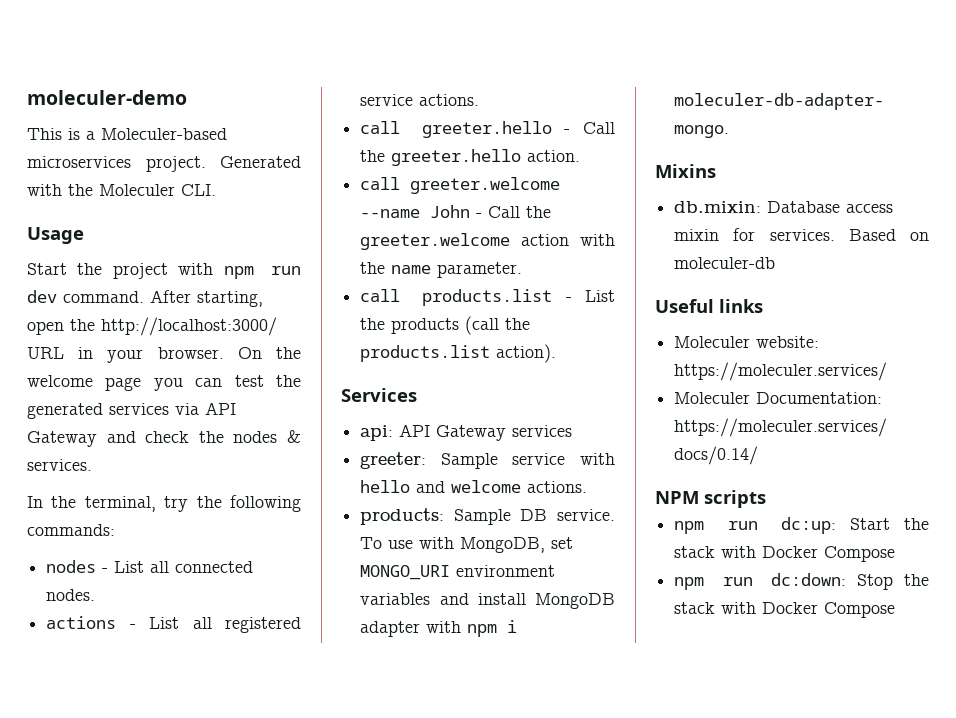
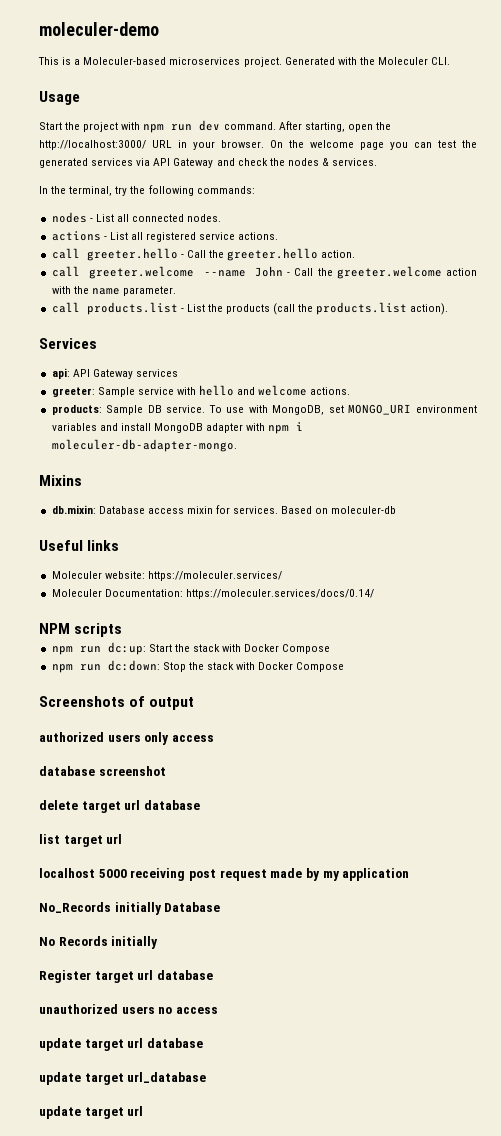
+ Screenshots of output
+ authorized users only access
+ database screenshot
+ delete target url database
+ list target url
+ localhost 5000 receiving post request made by my application
+ No_Records initially Database
+ No Records initially
+ Register target url database
+ unauthorized users no access
+ update target url database
+ update target url_database
+ update target url

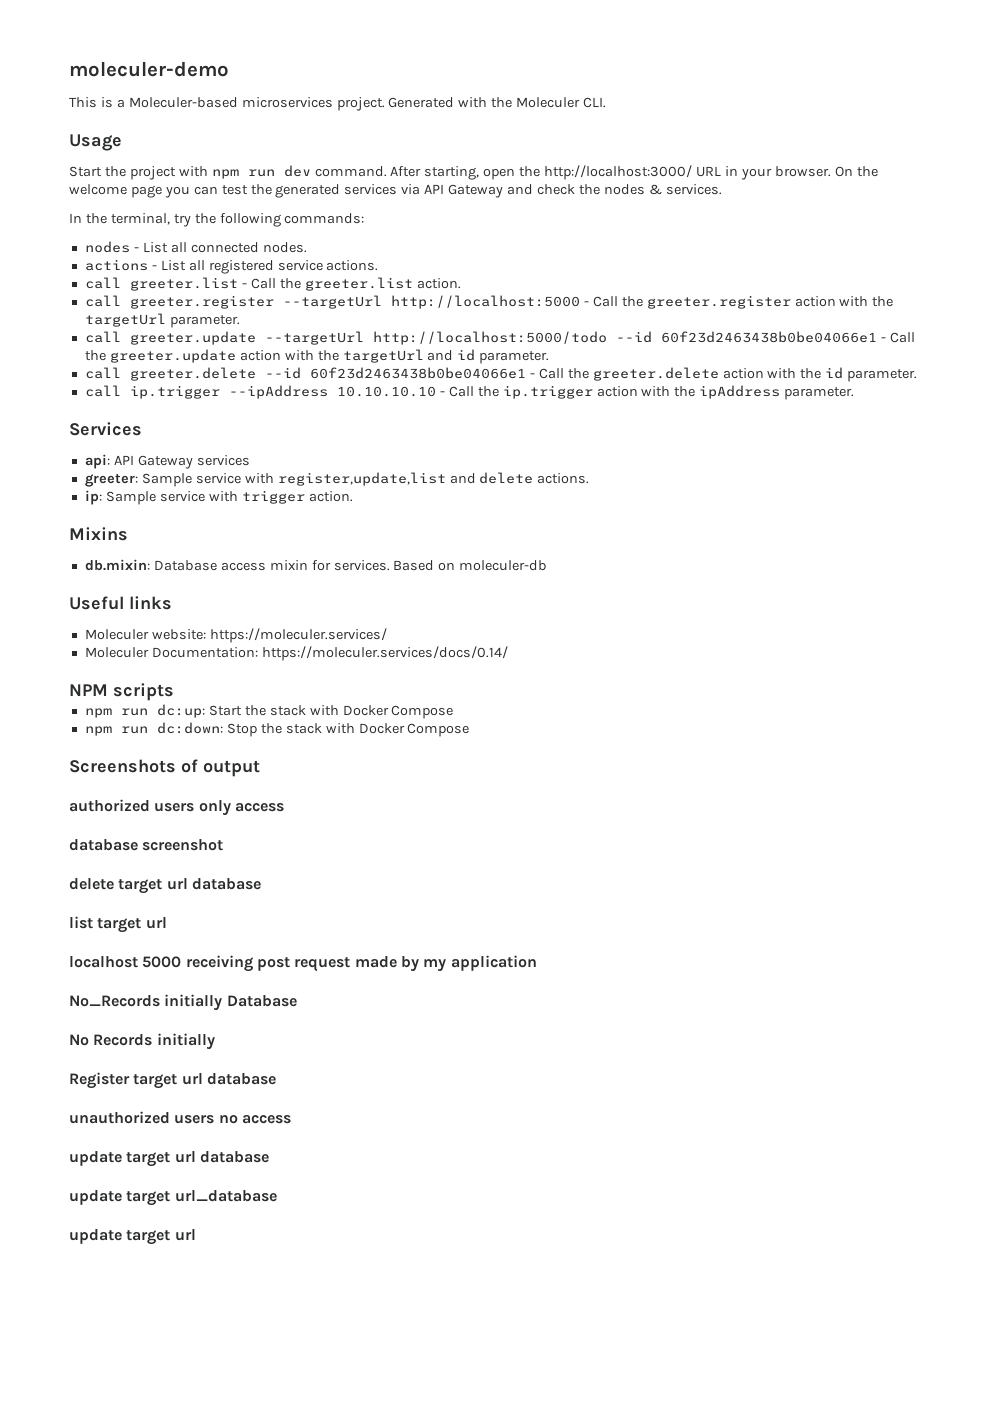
- call greeter.hello - Call the greeter.hello action.
+ call greeter.list - Call the greeter.list action.
- call greeter.welcome --name John - Call the greeter.welcome action with the name parameter.
- call products.list - List the products (call the products.list action).
+ call greeter.register --targetUrl http://localhost:5000 - Call the greeter.register action with the targetUrl parameter.
+ call greeter.update --targetUrl http://localhost:5000/todo --id 60f23d2463438b0be04066e1 - Call the greeter.update action with the targetUrl and id parameter.
+ call greeter.delete --id 60f23d2463438b0be04066e1 - Call the greeter.delete action with the id parameter.
+ call ip.trigger --ipAddress 10.10.10.10 - Call the ip.trigger action with the ipAddress parameter.
- greeter: Sample service with hello and welcome actions.
- products: Sample DB service. To use with MongoDB, set MONGO_URI environment variables and install MongoDB adapter with npm i moleculer-db-adapter-mongo.
+ greeter: Sample service with register,update,list and delete actions.
+ ip: Sample service with trigger action.

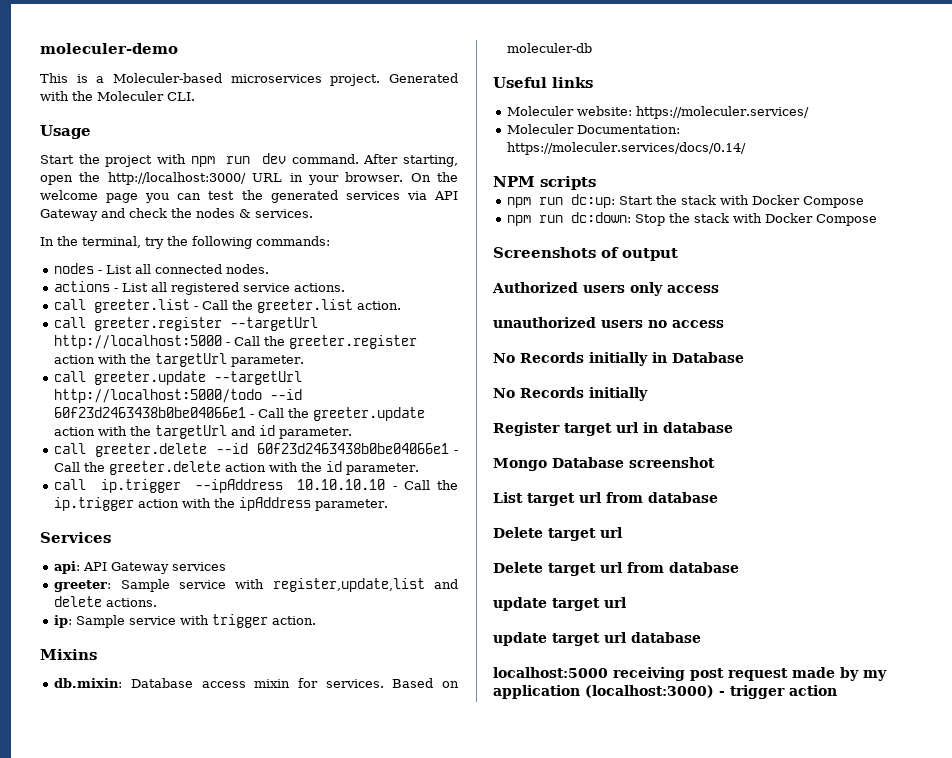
- authorized users only access
+ Authorized users only access
- database screenshot
- delete target url database
- list target url
- localhost 5000 receiving post request made by my application
- No_Records initially Database
+ unauthorized users no access
+ No Records initially in Database
- Register target url database
- unauthorized users no access
+ Register target url in database
+ Mongo Database screenshot
+ List target url from database
+ Delete target url
+ Delete target url from database
+ update target url
  update target url database
- update target url_database
- update target url
+ localhost:5000 receiving post request made by my application (localhost:3000) - trigger action

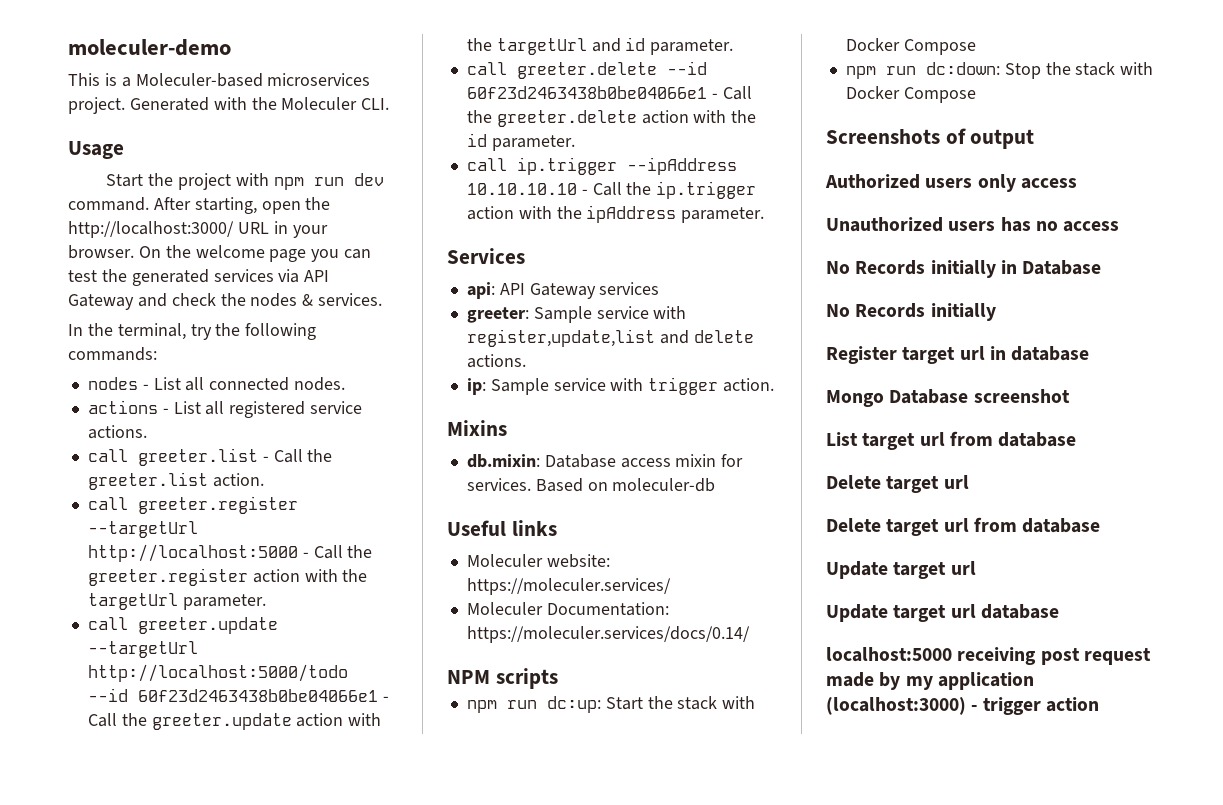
- unauthorized users no access
+ Unauthorized users has no access
  Delete target url from database
- update target url
- update target url database
+ Update target url
+ Update target url database

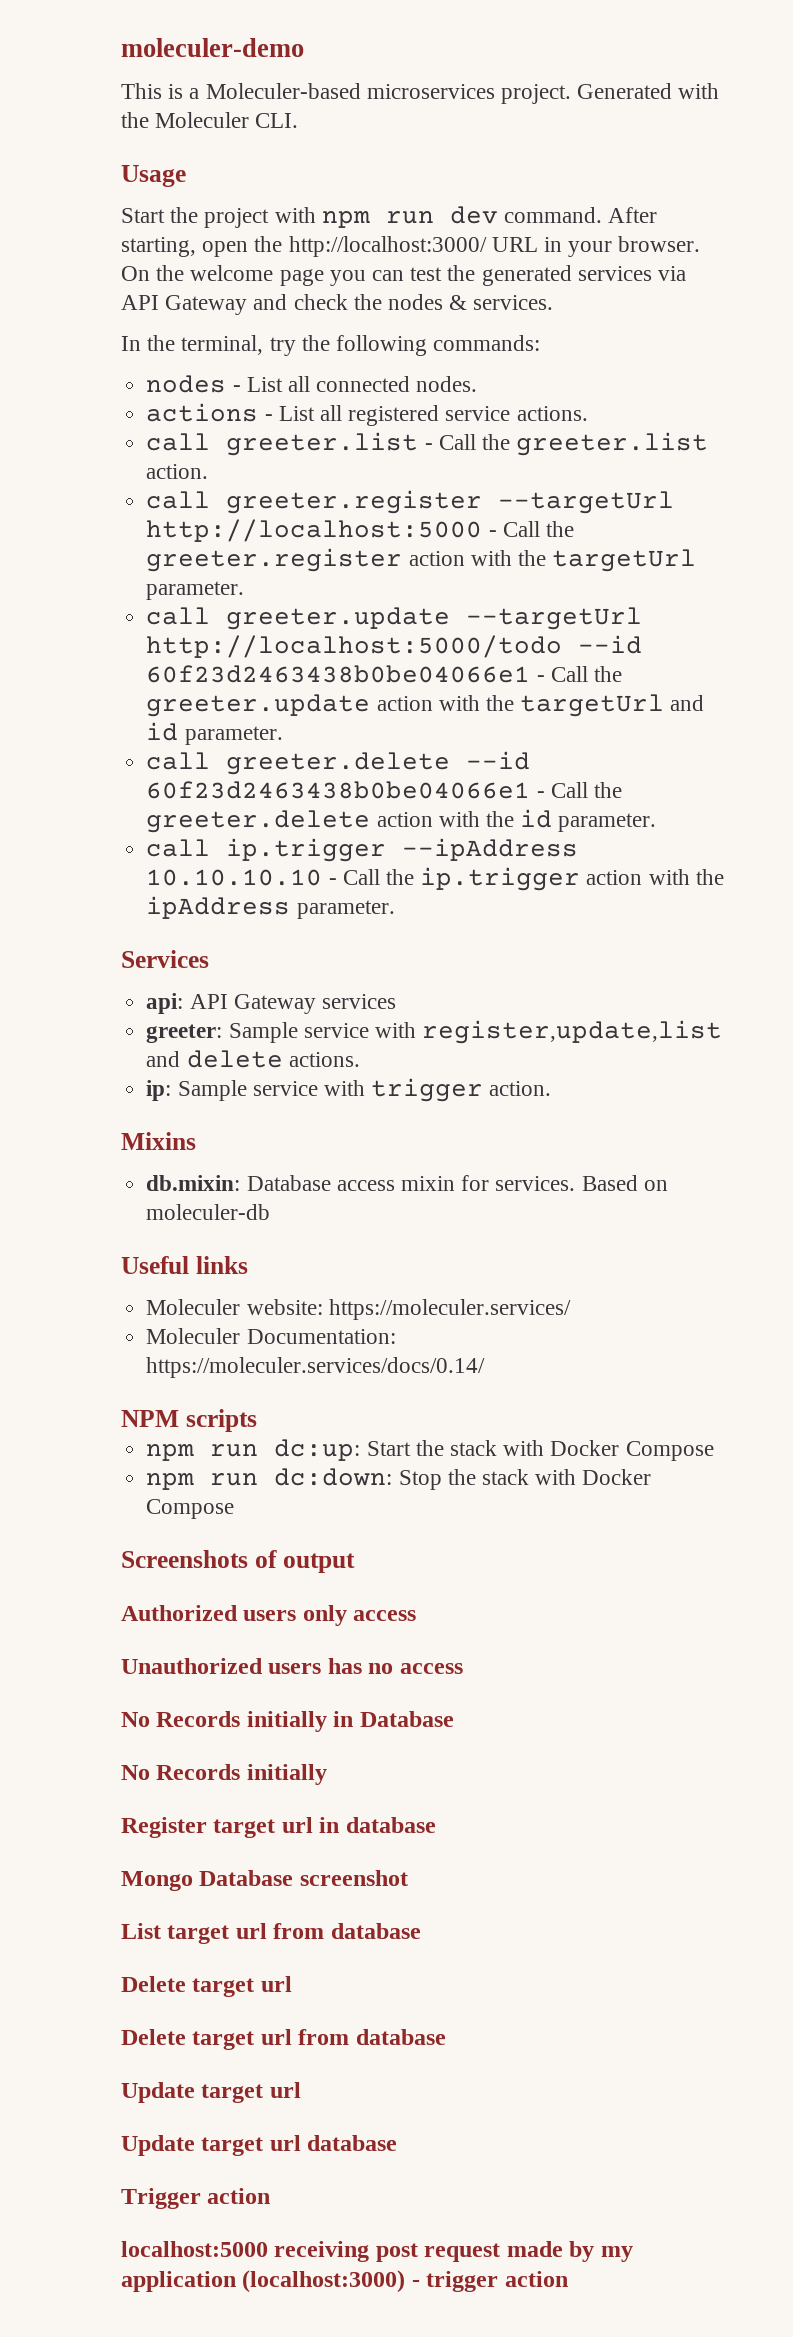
+ Trigger action

